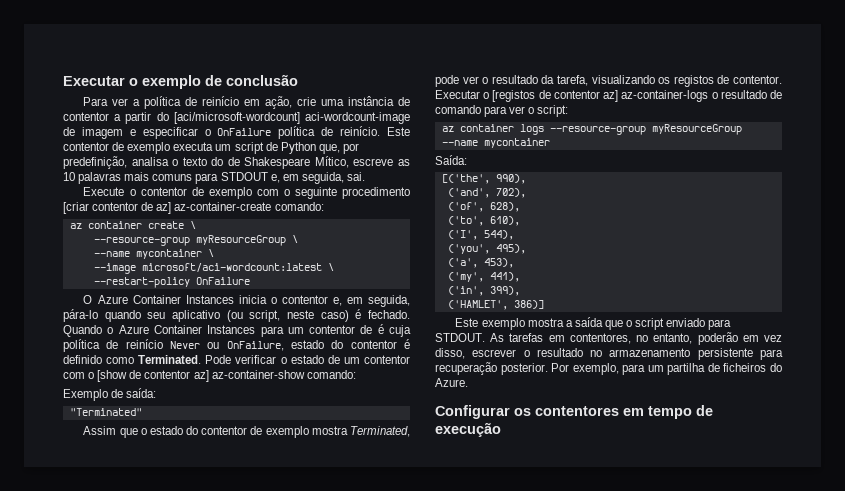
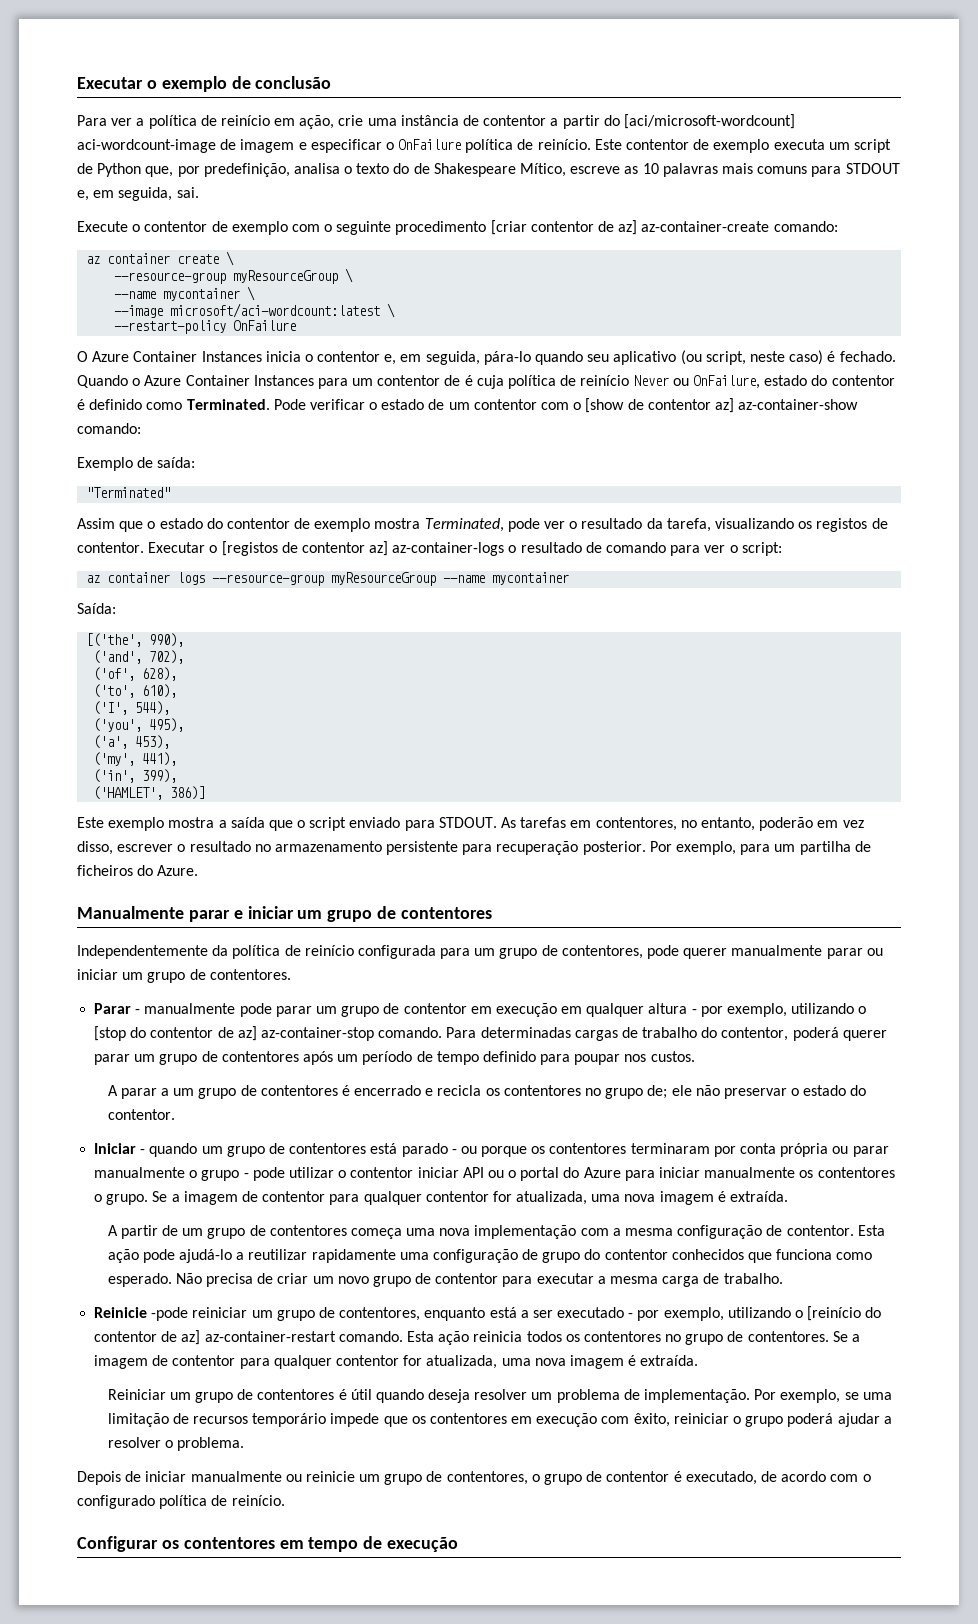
+ Manualmente parar e iniciar um grupo de contentores
+ Independentemente da política de reinício configurada para um grupo de contentores, pode querer manualmente parar ou iniciar um grupo de contentores.
+ Parar - manualmente pode parar um grupo de contentor em execução em qualquer altura - por exemplo, utilizando o [stop do contentor de az] az-container-stop comando. Para determinadas cargas de trabalho do contentor, poderá querer parar um grupo de contentores após um período de tempo definido para poupar nos custos.
+ A parar a um grupo de contentores é encerrado e recicla os contentores no grupo de; ele não preservar o estado do contentor.
+ Iniciar - quando um grupo de contentores está parado - ou porque os contentores terminaram por conta própria ou parar manualmente o grupo - pode utilizar o contentor iniciar API ou o portal do Azure para iniciar manualmente os contentores o grupo. Se a imagem de contentor para qualquer contentor for atualizada, uma nova imagem é extraída.
+ A partir de um grupo de contentores começa uma nova implementação com a mesma configuração de contentor. Esta ação pode ajudá-lo a reutilizar rapidamente uma configuração de grupo do contentor conhecidos que funciona como esperado. Não precisa de criar um novo grupo de contentor para executar a mesma carga de trabalho.
+ Reinicie -pode reiniciar um grupo de contentores, enquanto está a ser executado - por exemplo, utilizando o [reinício do contentor de az] az-container-restart comando. Esta ação reinicia todos os contentores no grupo de contentores. Se a imagem de contentor para qualquer contentor for atualizada, uma nova imagem é extraída.
+ Reiniciar um grupo de contentores é útil quando deseja resolver um problema de implementação. Por exemplo, se uma limitação de recursos temporário impede que os contentores em execução com êxito, reiniciar o grupo poderá ajudar a resolver o problema.
+ Depois de iniciar manualmente ou reinicie um grupo de contentores, o grupo de contentor é executado, de acordo com o configurado política de reinício.

